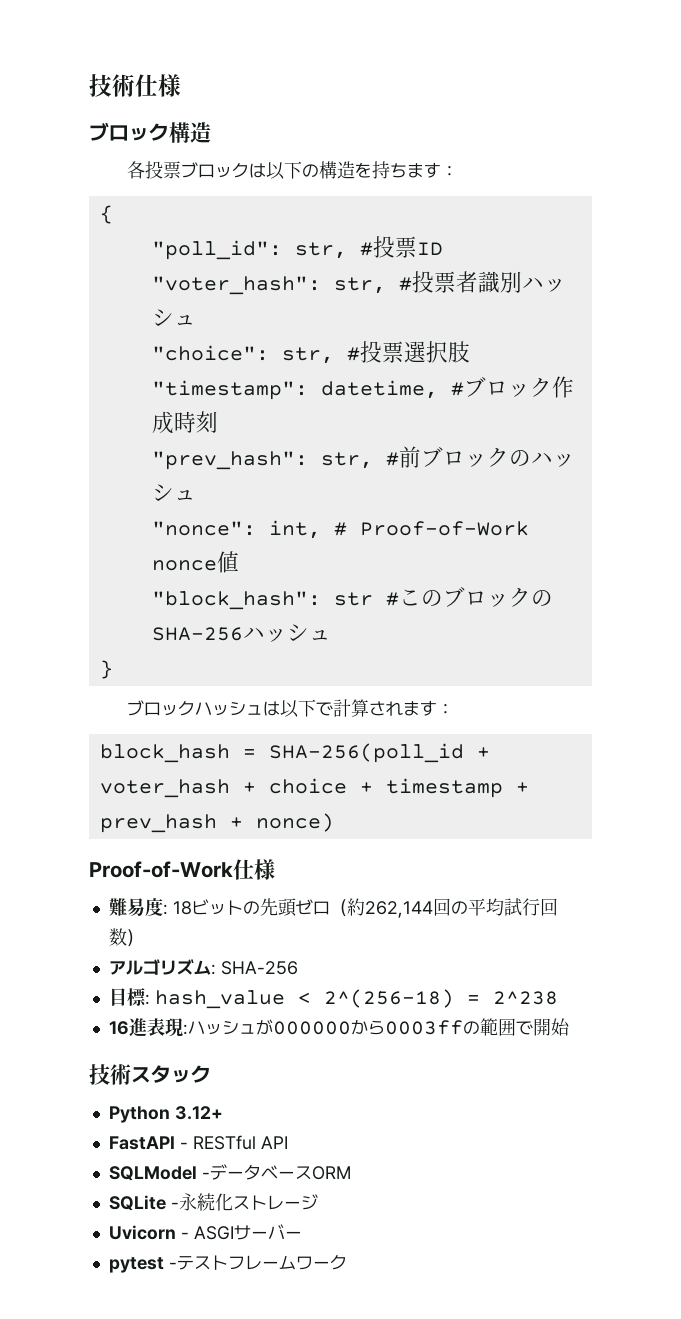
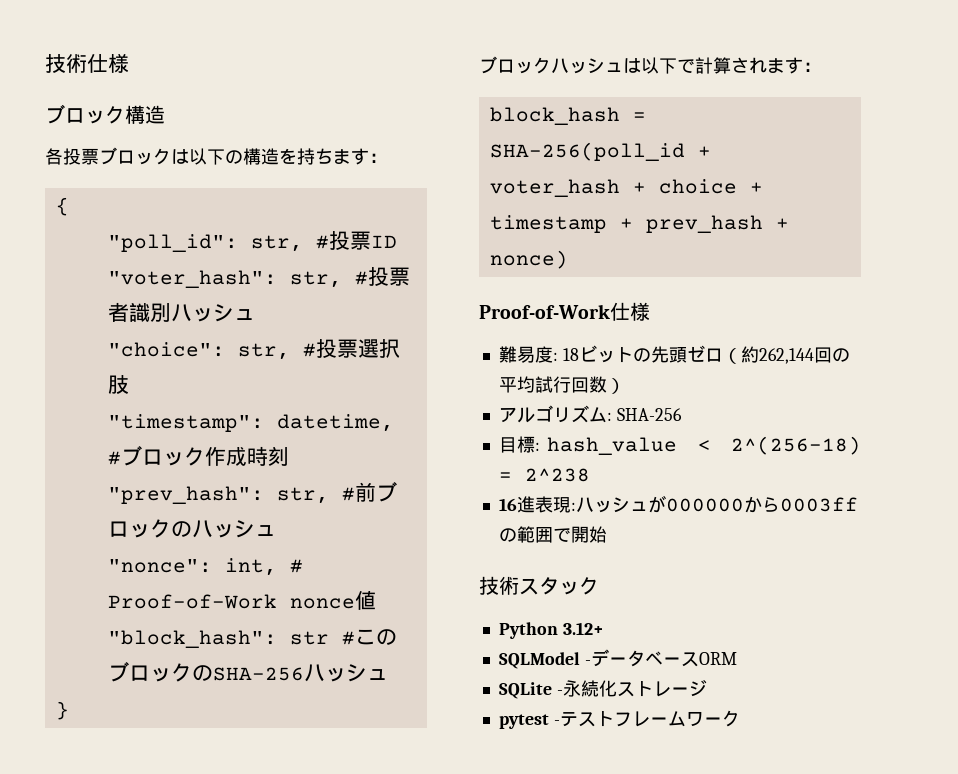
- FastAPI - RESTful API
- Uvicorn - ASGIサーバー

